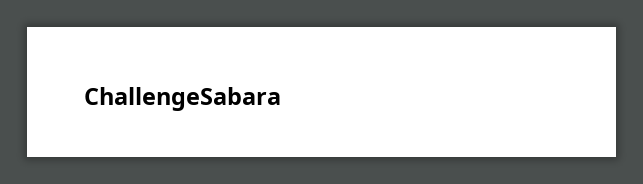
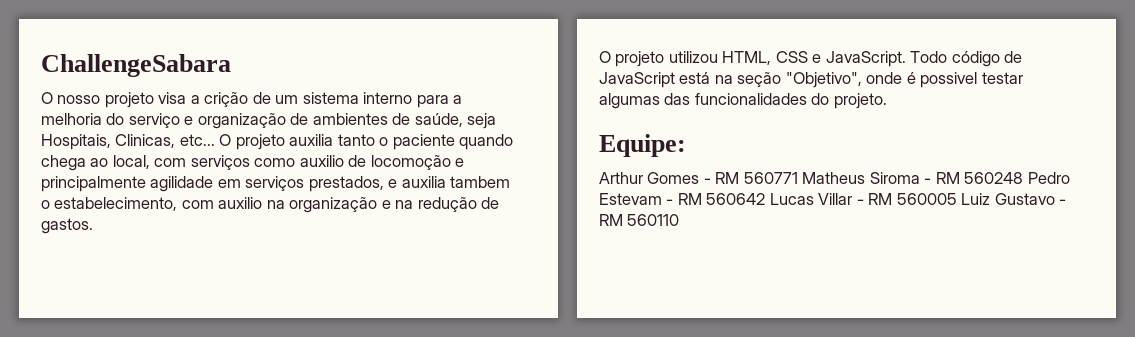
+ O nosso projeto visa a crição de um sistema interno para a melhoria do serviço e organização de ambientes de saúde, seja Hospitais, Clinicas, etc... O projeto auxilia tanto o paciente quando chega ao local, com serviços como auxilio de locomoção e principalmente agilidade em serviços prestados, e auxilia tambem o estabelecimento, com auxilio na organização e na redução de gastos.
+ O projeto utilizou HTML, CSS e JavaScript. Todo código de JavaScript está na seção "Objetivo", onde é possivel testar algumas das funcionalidades do projeto.
+ Equipe:
+ Arthur Gomes - RM 560771 Matheus Siroma - RM 560248 Pedro Estevam - RM 560642 Lucas Villar - RM 560005 Luiz Gustavo - RM 560110

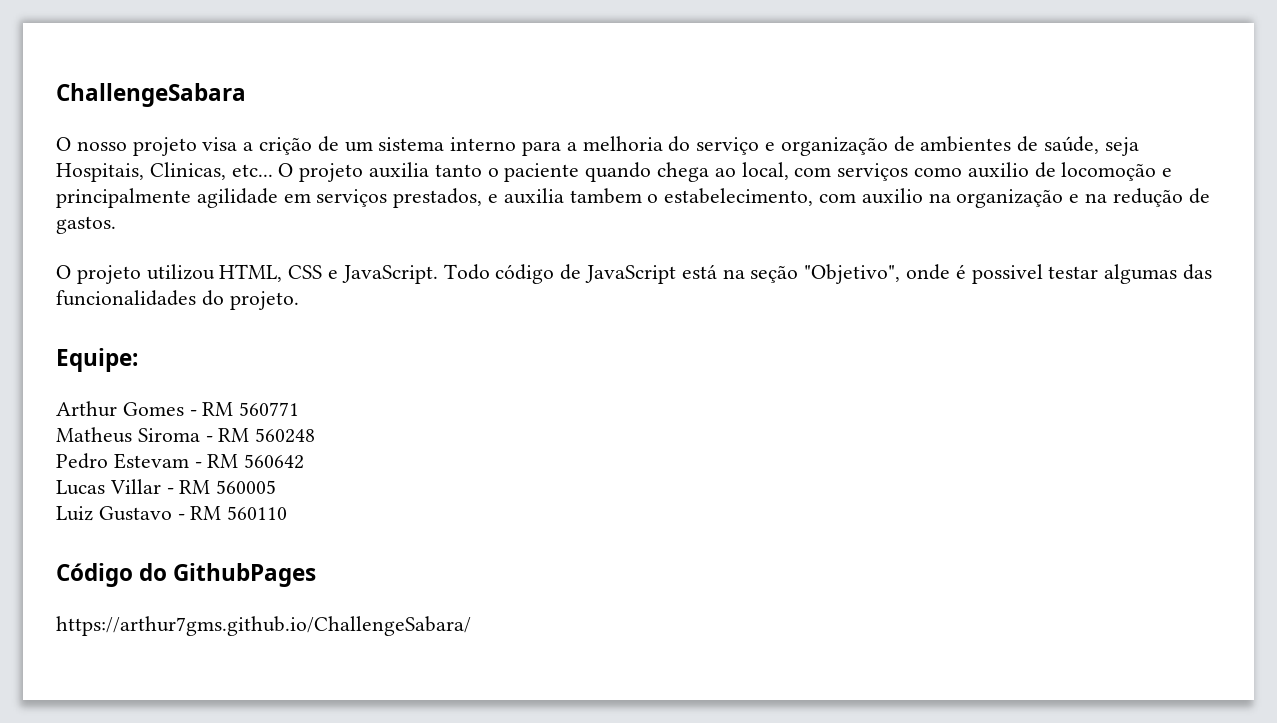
- Arthur Gomes - RM 560771 Matheus Siroma - RM 560248 Pedro Estevam - RM 560642 Lucas Villar - RM 560005 Luiz Gustavo - RM 560110
+ Arthur Gomes - RM 560771
+ Matheus Siroma - RM 560248
+ Pedro Estevam - RM 560642
+ Lucas Villar - RM 560005
+ Luiz Gustavo - RM 560110
+ Código do GithubPages
+ https://arthur7gms.github.io/ChallengeSabara/

